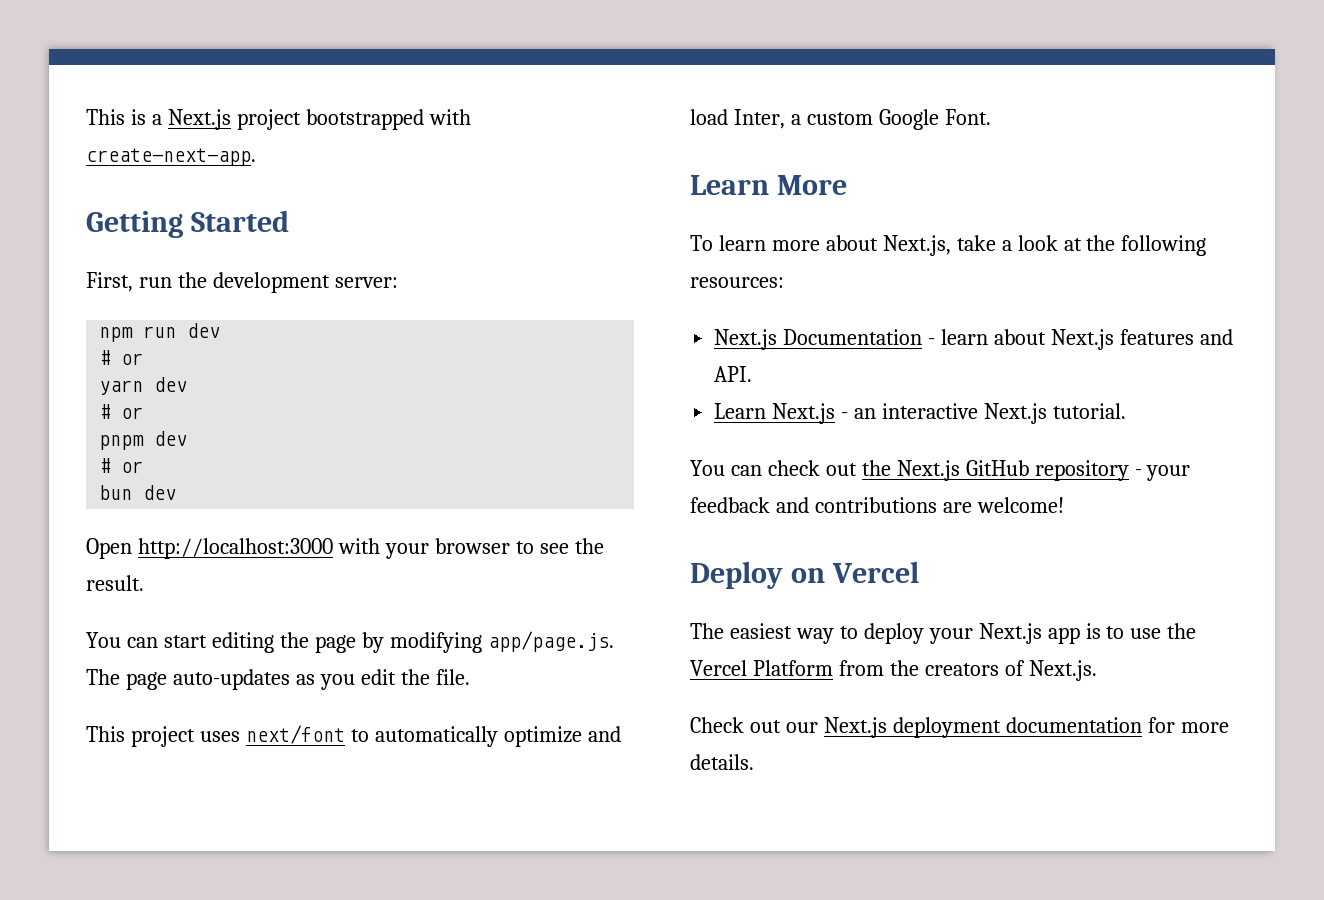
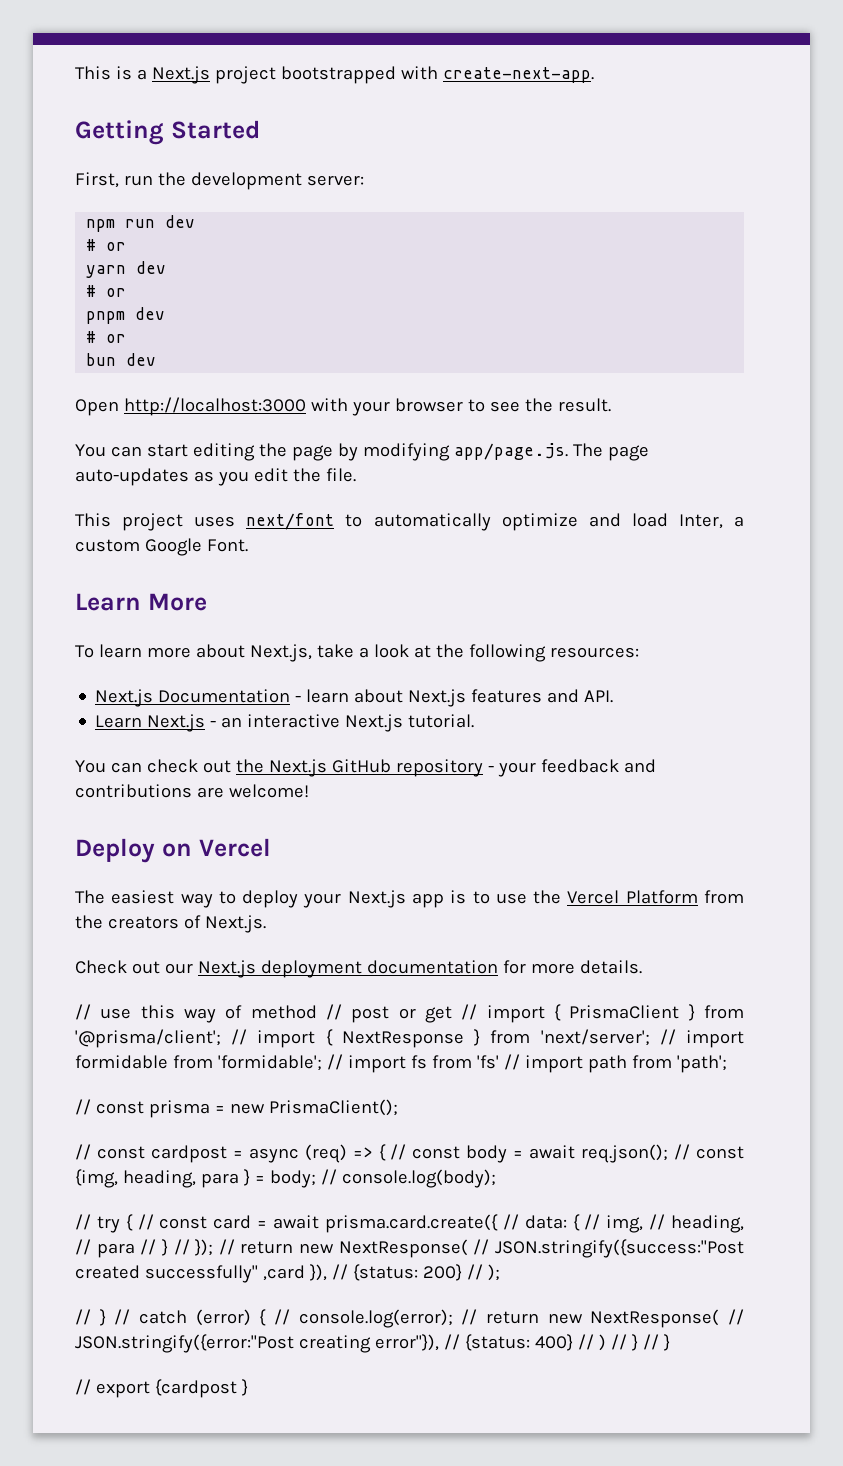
+ // use this way of method // post or get // import { PrismaClient } from '@prisma/client'; // import { NextResponse } from 'next/server'; // import formidable from 'formidable'; // import fs from 'fs' // import path from 'path';
+ // const prisma = new PrismaClient();
+ // const cardpost = async (req) => { // const body = await req.json(); // const {img, heading, para } = body; // console.log(body);
+ // try { // const card = await prisma.card.create({ // data: { // img, // heading, // para // } // }); // return new NextResponse( // JSON.stringify({success:"Post created successfully" ,card }), // {status: 200} // );
+ // } // catch (error) { // console.log(error); // return new NextResponse( // JSON.stringify({error:"Post creating error"}), // {status: 400} // ) // } // }
+ // export {cardpost }

